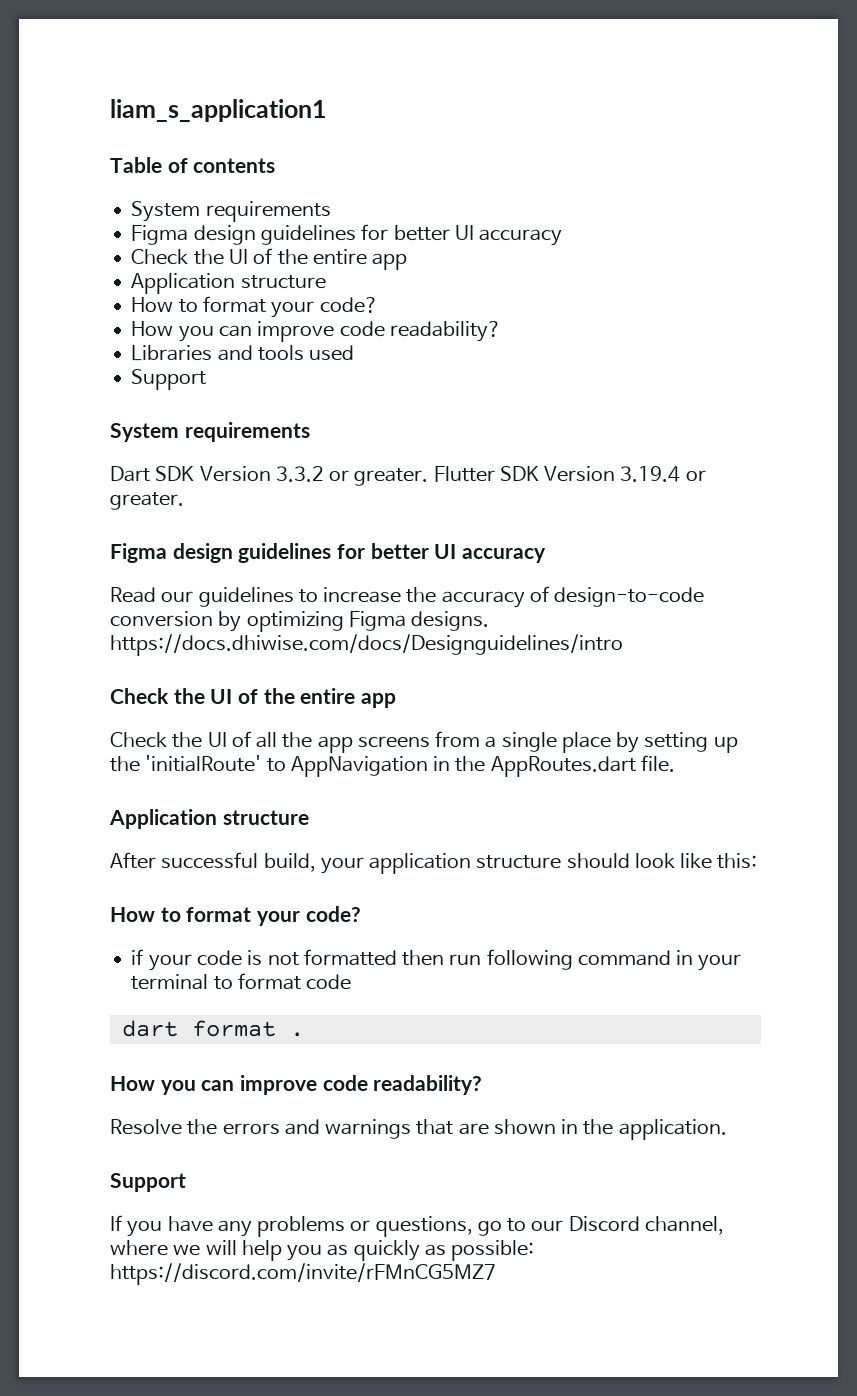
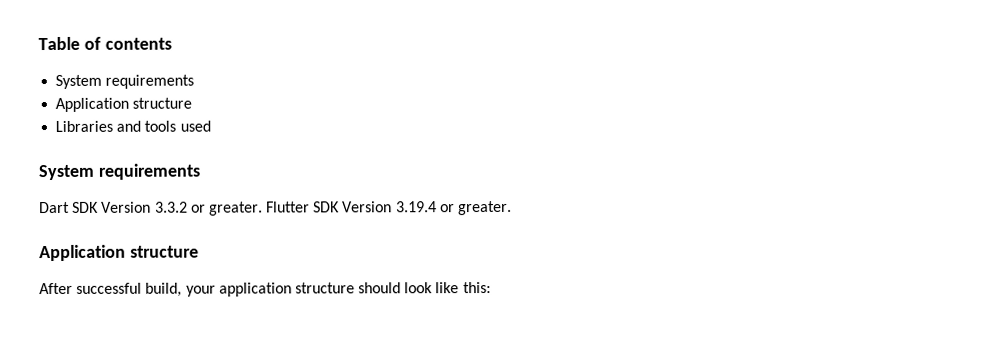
- liam_s_application1
  Table of contents
  System requirements
- Figma design guidelines for better UI accuracy
- Check the UI of the entire app
  Application structure
- How to format your code?
- How you can improve code readability?
  Libraries and tools used
- Support
  Flutter SDK Version 3.19.4 or greater.
- Figma design guidelines for better UI accuracy
- Read our guidelines to increase the accuracy of design-to-code conversion by optimizing Figma designs. https://docs.dhiwise.com/docs/Designguidelines/intro
- Check the UI of the entire app
- Check the UI of all the app screens from a single place by setting up the 'initialRoute' to AppNavigation in the AppRoutes.dart file.
  After successful build, your application structure should look like this:
- How to format your code?
- if your code is not formatted then run following command in your terminal to format code
- dart format .
- How you can improve code readability?
- Resolve the errors and warnings that are shown in the application.
- Support
- If you have any problems or questions, go to our Discord channel, where we will help you as quickly as possible: https://discord.com/invite/rFMnCG5MZ7

